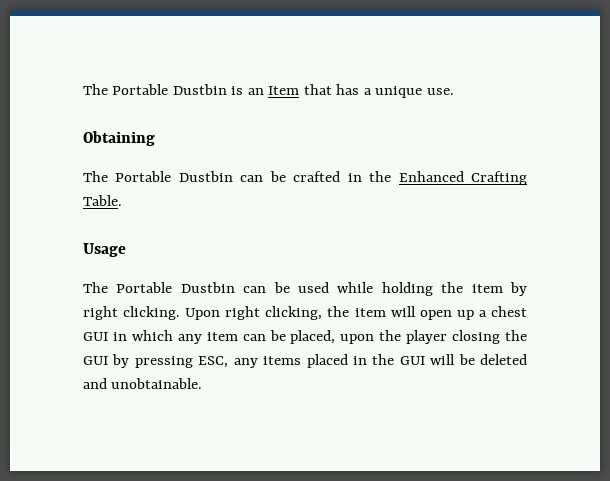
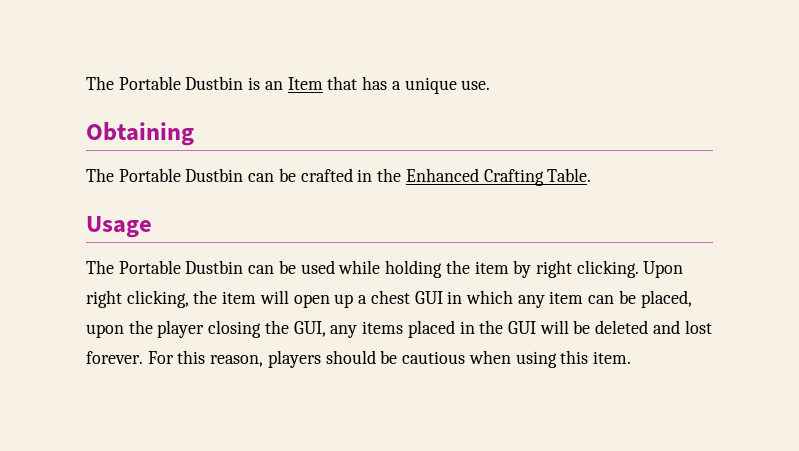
- Upon right clicking, the item will open up a chest GUI in which any item can be placed, upon the player closing the GUI by pressing ESC, any items placed in the GUI will be deleted and unobtainable.
+ Upon right clicking, the item will open up a chest GUI in which any item can be placed, upon the player closing the GUI, any items placed in the GUI will be deleted and lost forever. For this reason, players should be cautious when using this item.

